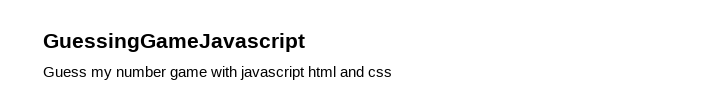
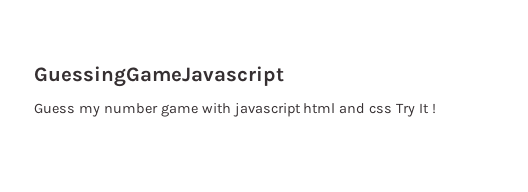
- Guess my number game with javascript html and css
+ Guess my number game with javascript html and css Try It !

